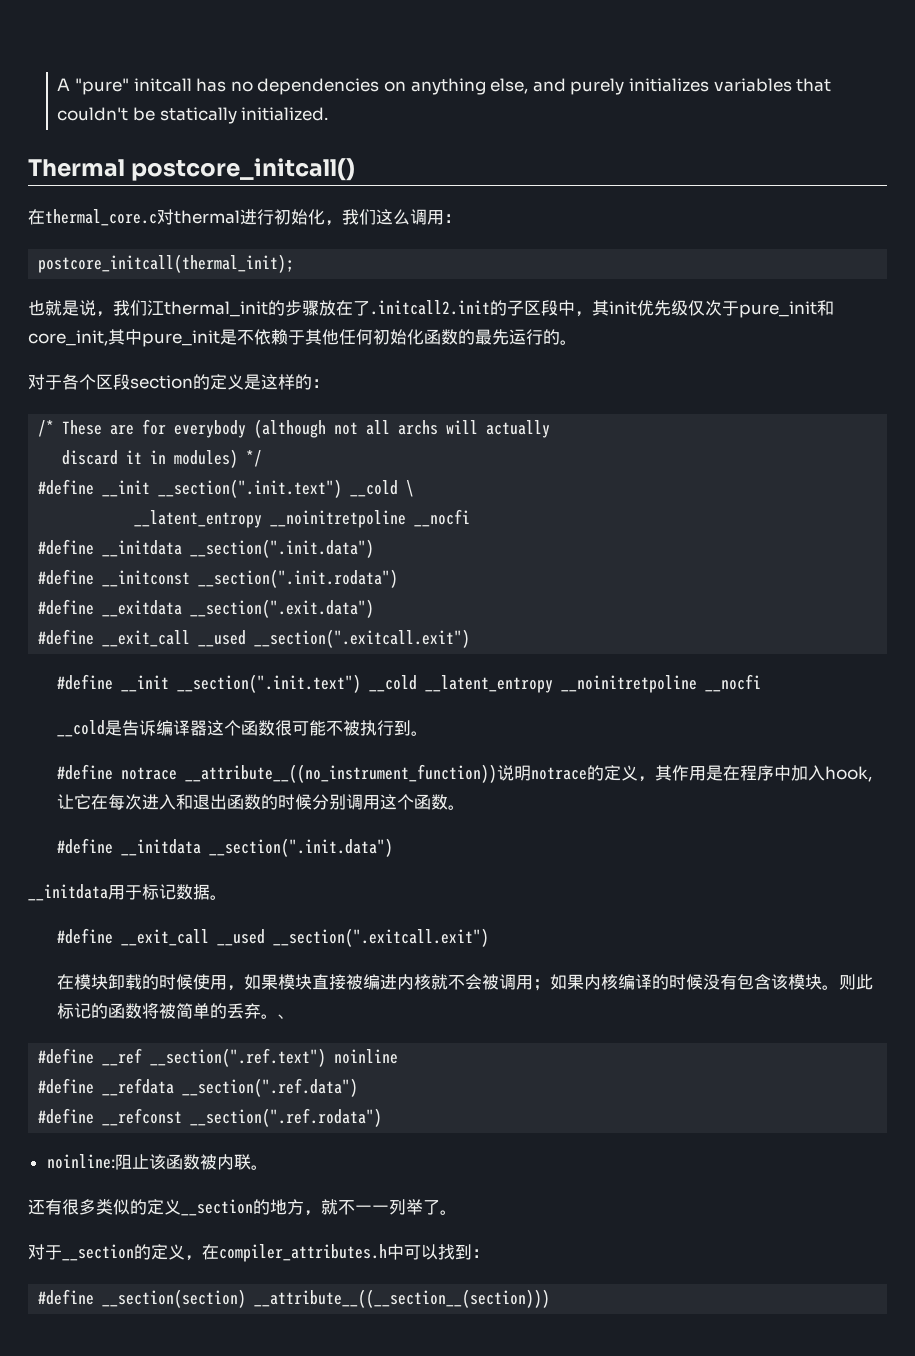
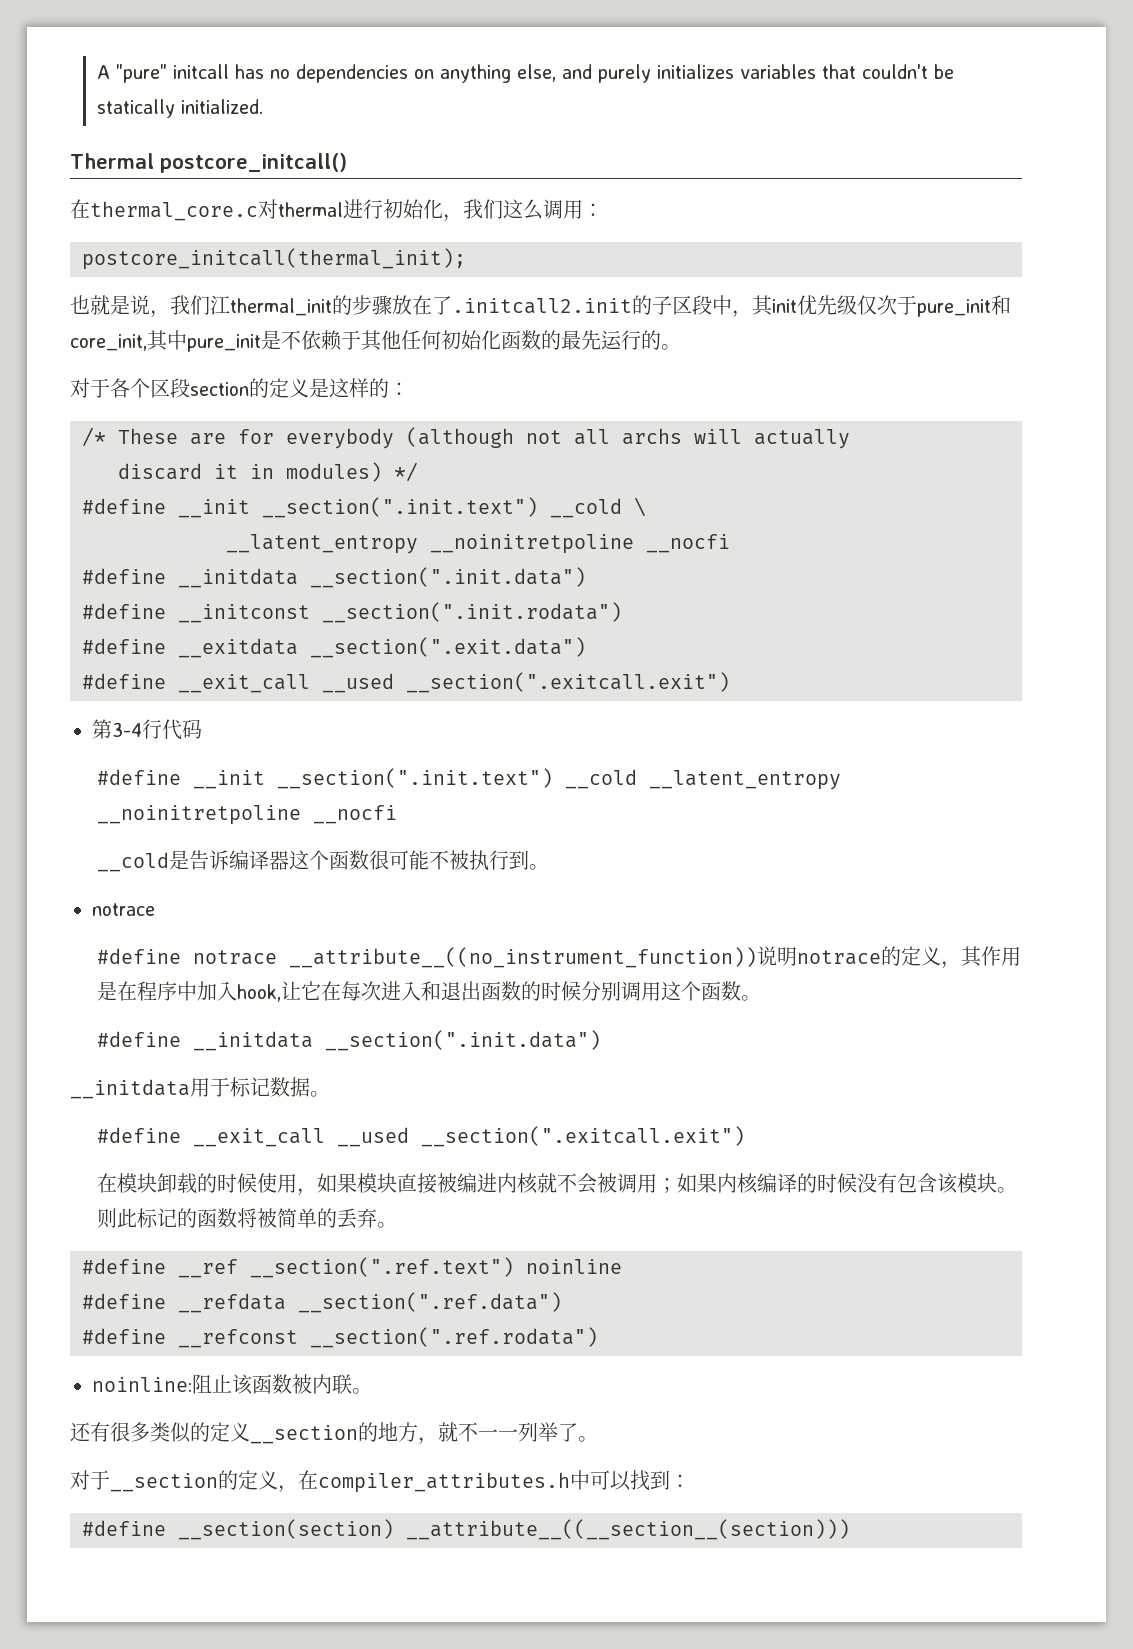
+ 第3-4行代码
  __cold是告诉编译器这个函数很可能不被执行到。
+ notrace
- 、

